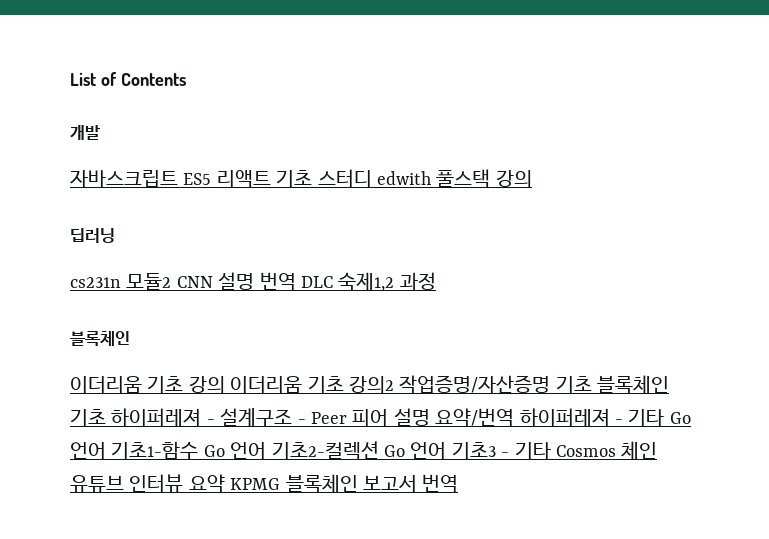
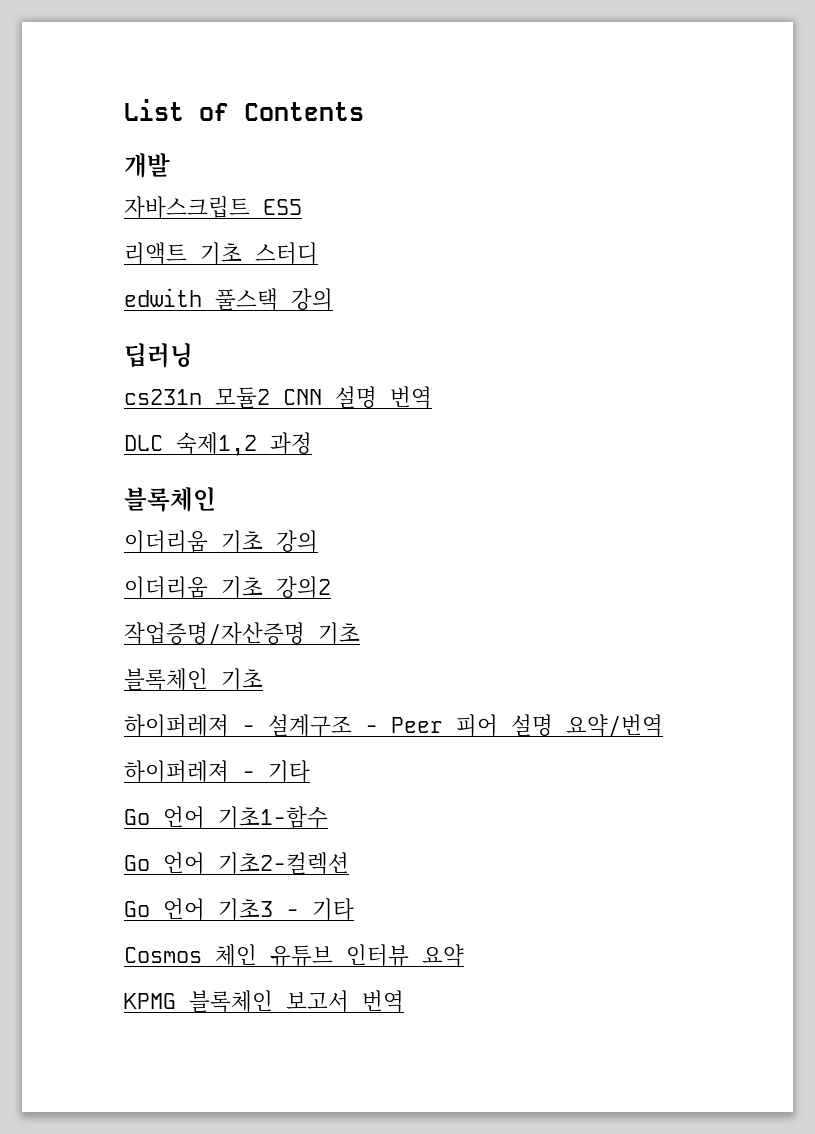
- 자바스크립트 ES5 리액트 기초 스터디 edwith 풀스택 강의
+ 자바스크립트 ES5
+ 리액트 기초 스터디
+ edwith 풀스택 강의
- cs231n 모듈2 CNN 설명 번역 DLC 숙제1,2 과정
+ cs231n 모듈2 CNN 설명 번역
+ DLC 숙제1,2 과정
- 이더리움 기초 강의 이더리움 기초 강의2 작업증명/자산증명 기초 블록체인 기초 하이퍼레져 - 설계구조 - Peer 피어 설명 요약/번역 하이퍼레져 - 기타 Go 언어 기초1-함수 Go 언어 기초2-컬렉션 Go 언어 기초3 - 기타 Cosmos 체인 유튜브 인터뷰 요약 KPMG 블록체인 보고서 번역
+ 이더리움 기초 강의
+ 이더리움 기초 강의2
+ 작업증명/자산증명 기초
+ 블록체인 기초
+ 하이퍼레져 - 설계구조 - Peer 피어 설명 요약/번역
+ 하이퍼레져 - 기타
+ Go 언어 기초1-함수
+ Go 언어 기초2-컬렉션
+ Go 언어 기초3 - 기타
+ Cosmos 체인 유튜브 인터뷰 요약
+ KPMG 블록체인 보고서 번역

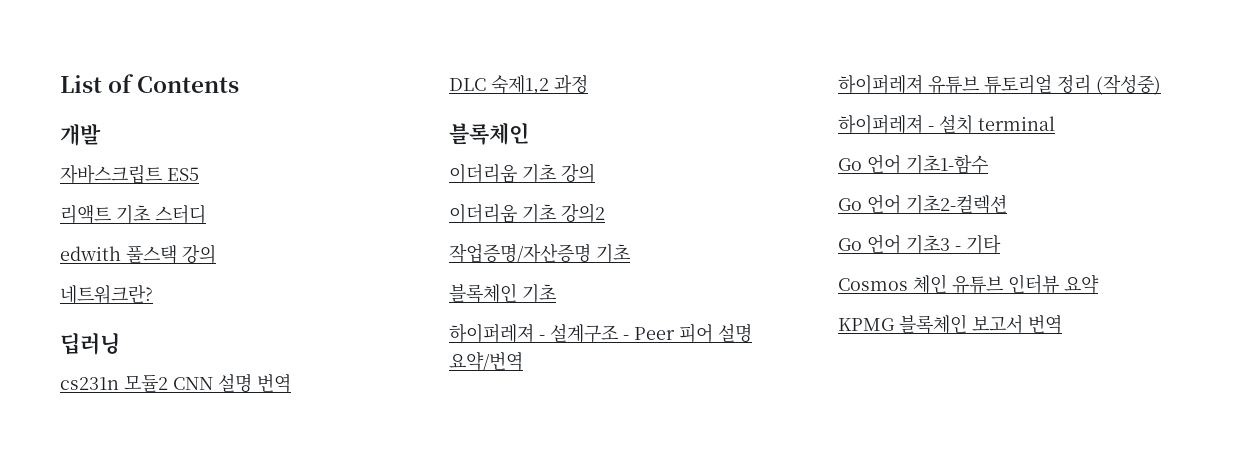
+ 네트워크란?
- 하이퍼레져 - 기타
+ 하이퍼레져 유튜브 튜토리얼 정리 (작성중)
+ 하이퍼레져 - 설치 terminal

